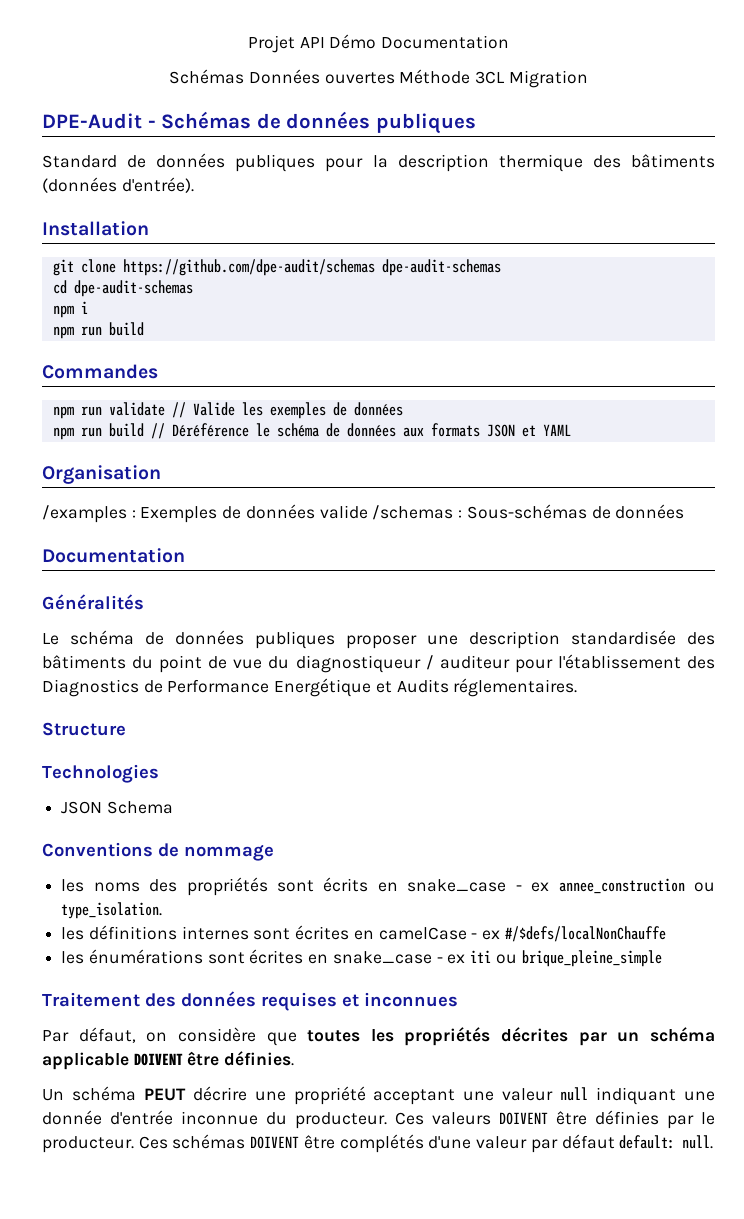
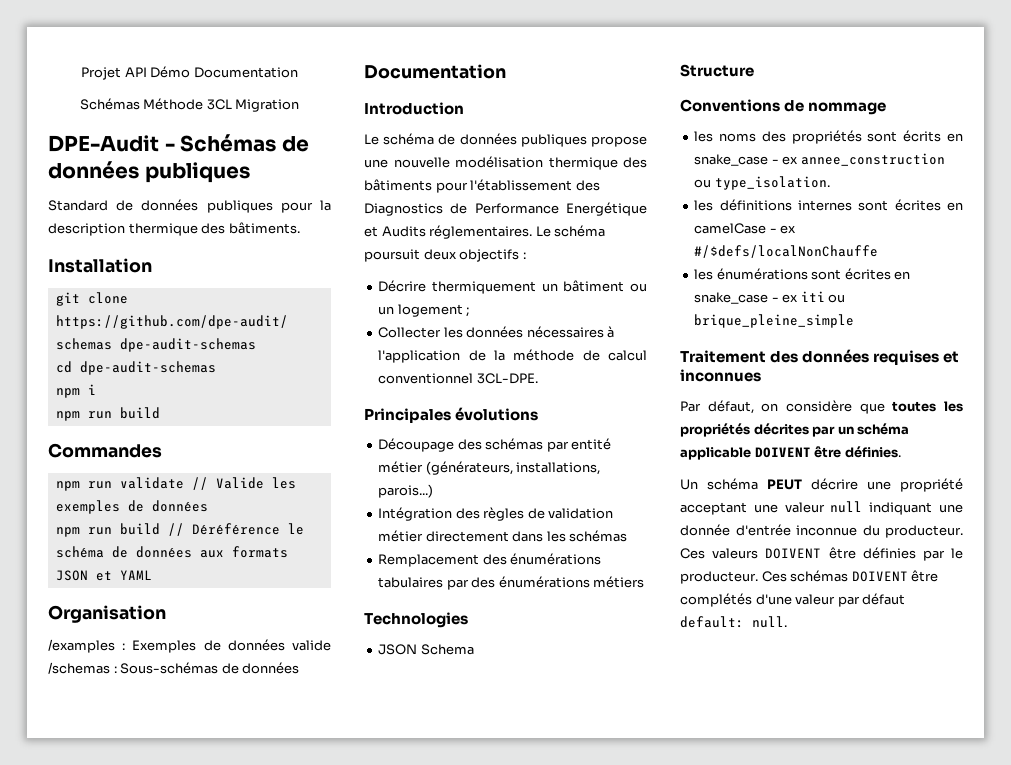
- Schémas Données ouvertes Méthode 3CL Migration
+ Schémas Méthode 3CL Migration
- Standard de données publiques pour la description thermique des bâtiments (données d'entrée).
+ Standard de données publiques pour la description thermique des bâtiments.
- Généralités
+ Introduction
- Le schéma de données publiques proposer une description standardisée des bâtiments du point de vue du diagnostiqueur / auditeur pour l'établissement des Diagnostics de Performance Energétique et Audits réglementaires.
- Structure
+ Le schéma de données publiques propose une nouvelle modélisation thermique des bâtiments pour l'établissement des Diagnostics de Performance Energétique et Audits réglementaires. Le schéma poursuit deux objectifs :
+ Décrire thermiquement un bâtiment ou un logement ;
+ Collecter les données nécessaires à l'application de la méthode de calcul conventionnel 3CL-DPE.
+ Principales évolutions
+ Découpage des schémas par entité métier (générateurs, installations, parois...)
+ Intégration des règles de validation métier directement dans les schémas
+ Remplacement des énumérations tabulaires par des énumérations métiers
+ Structure

